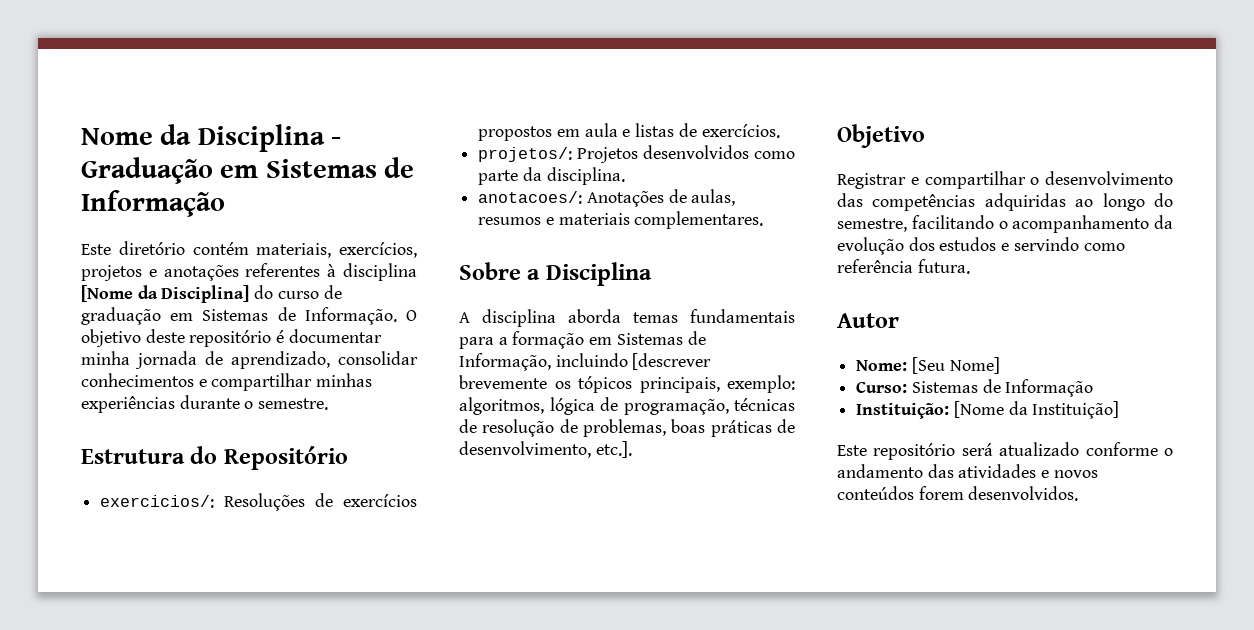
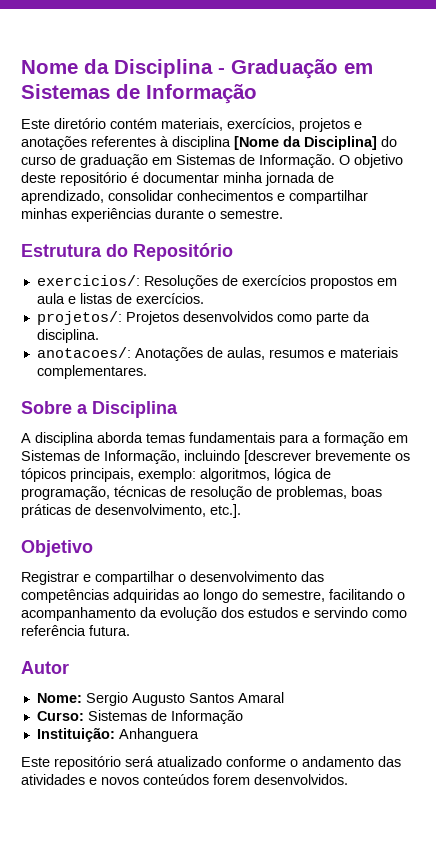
- Nome: [Seu Nome]
+ Nome: Sergio Augusto Santos Amaral
- Instituição: [Nome da Instituição]
+ Instituição: Anhanguera

